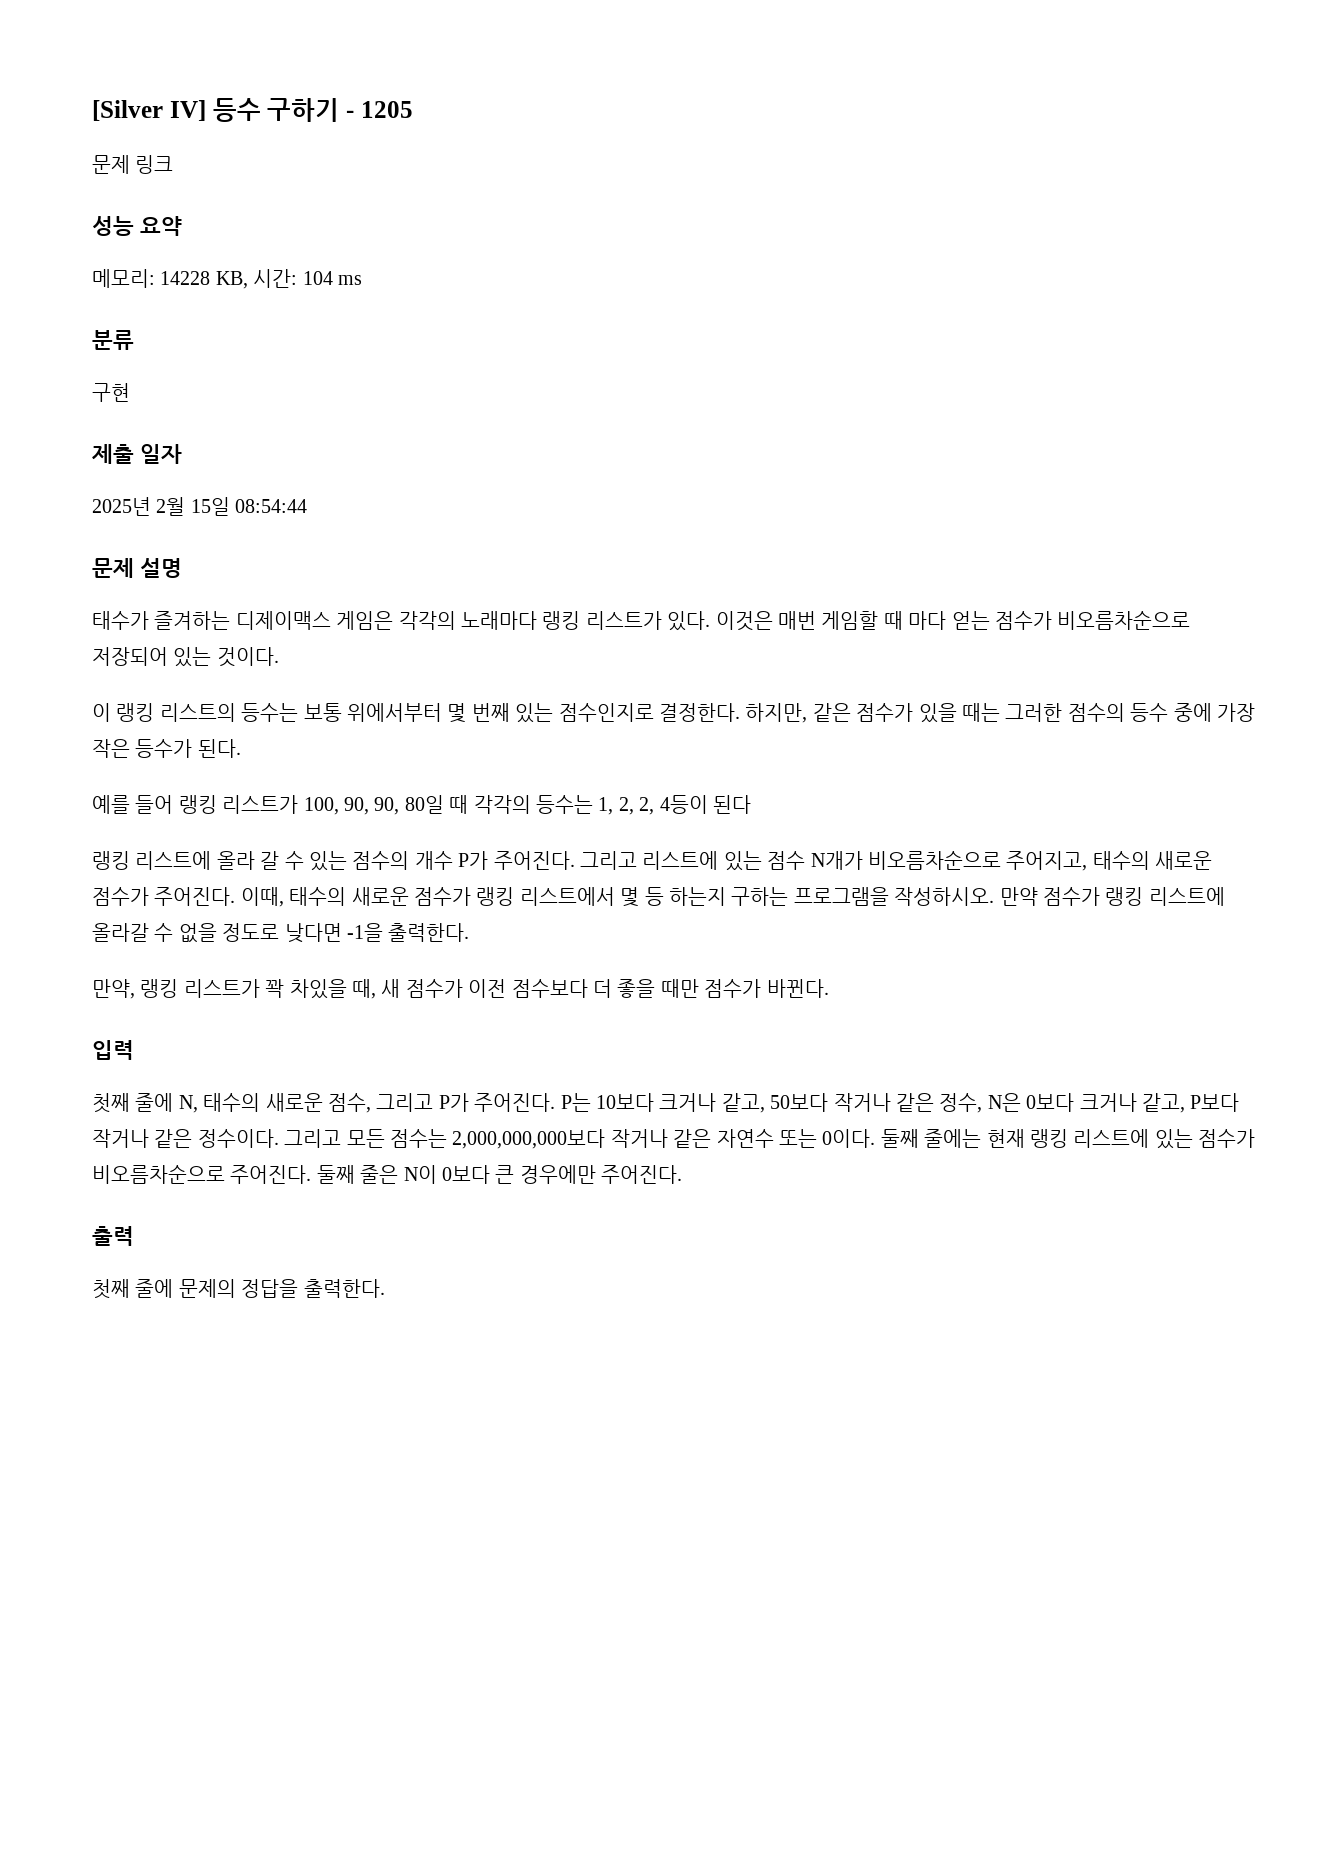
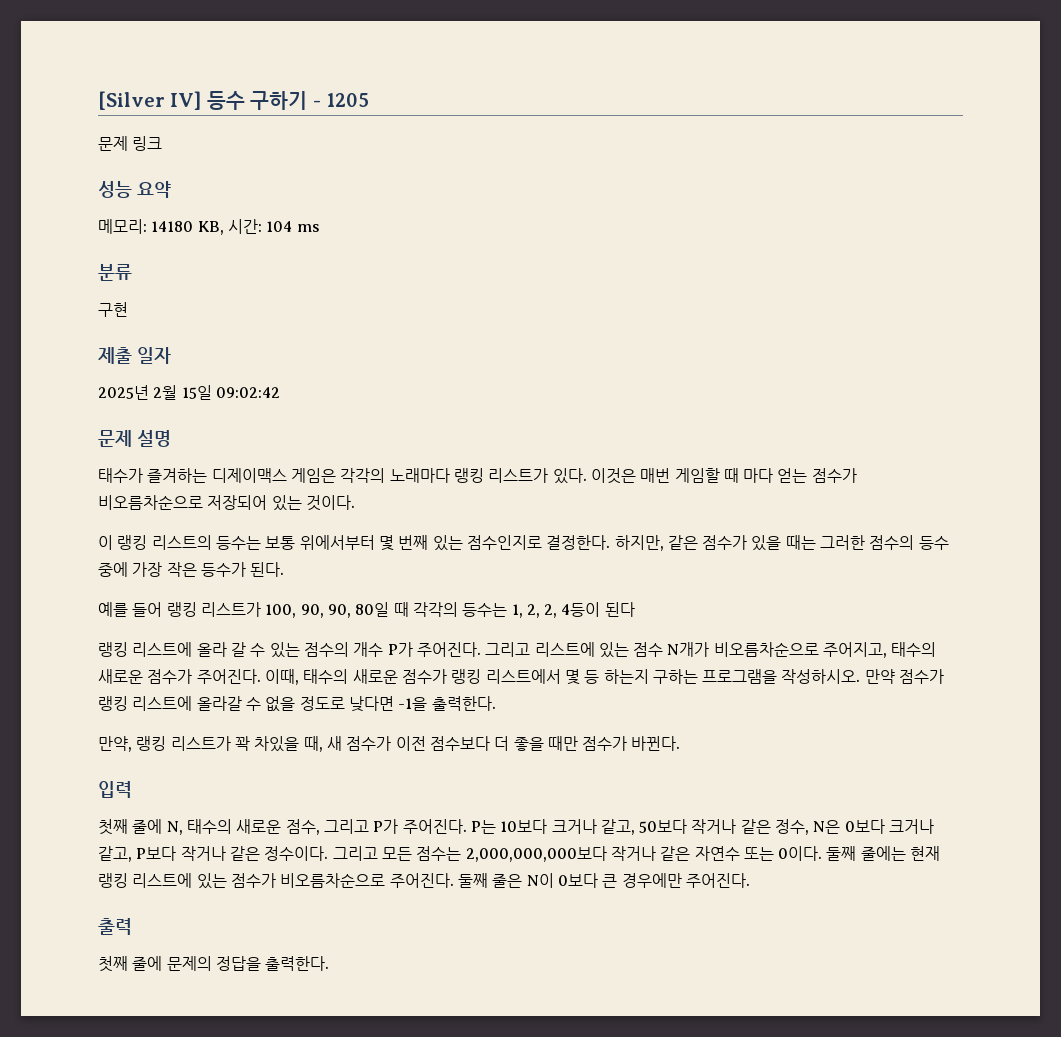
- 메모리: 14228 KB, 시간: 104 ms
+ 메모리: 14180 KB, 시간: 104 ms
- 2025년 2월 15일 08:54:44
+ 2025년 2월 15일 09:02:42

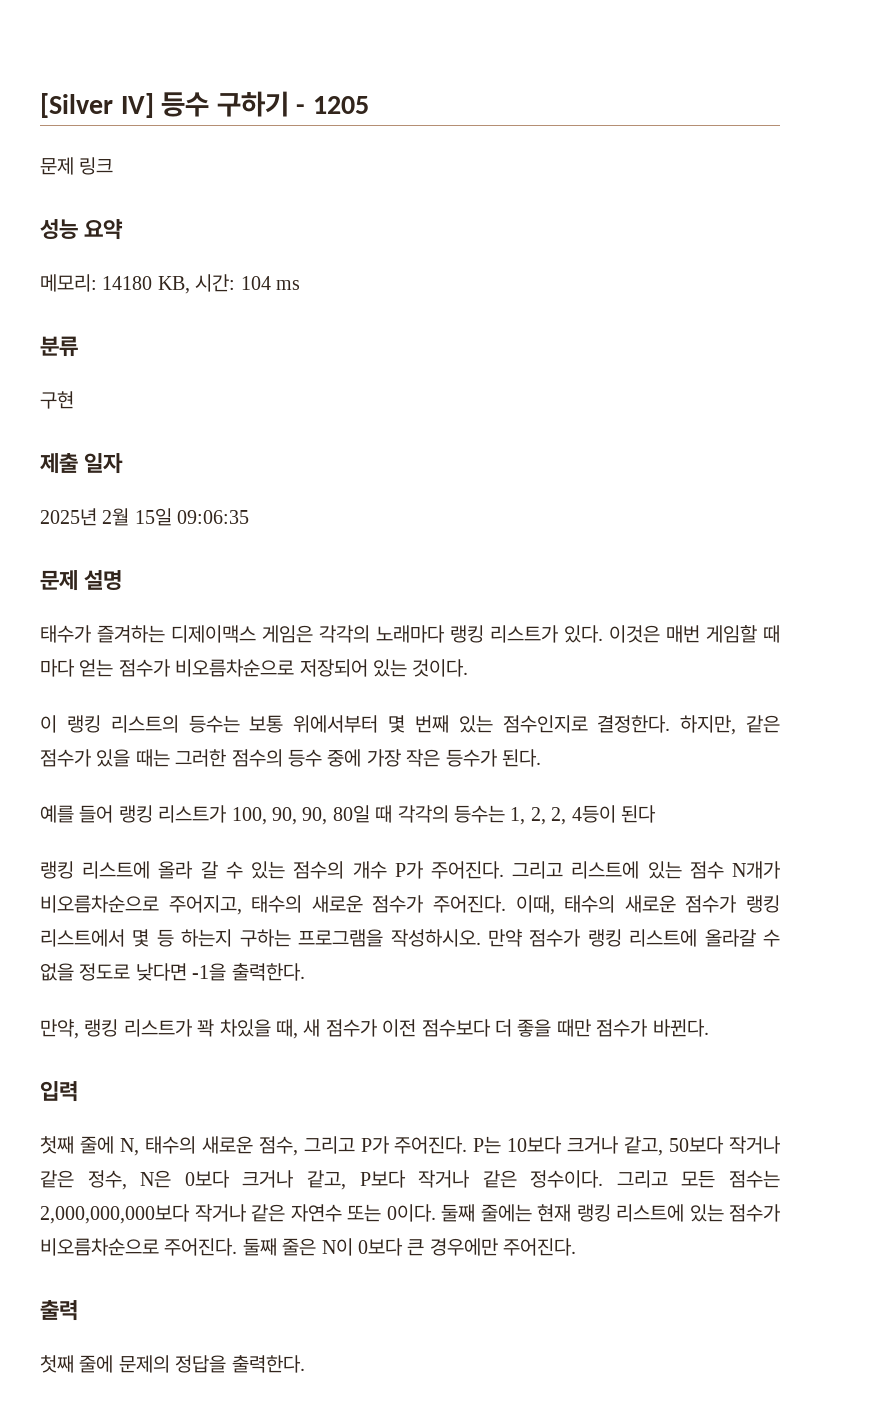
- 2025년 2월 15일 09:02:42
+ 2025년 2월 15일 09:06:35

